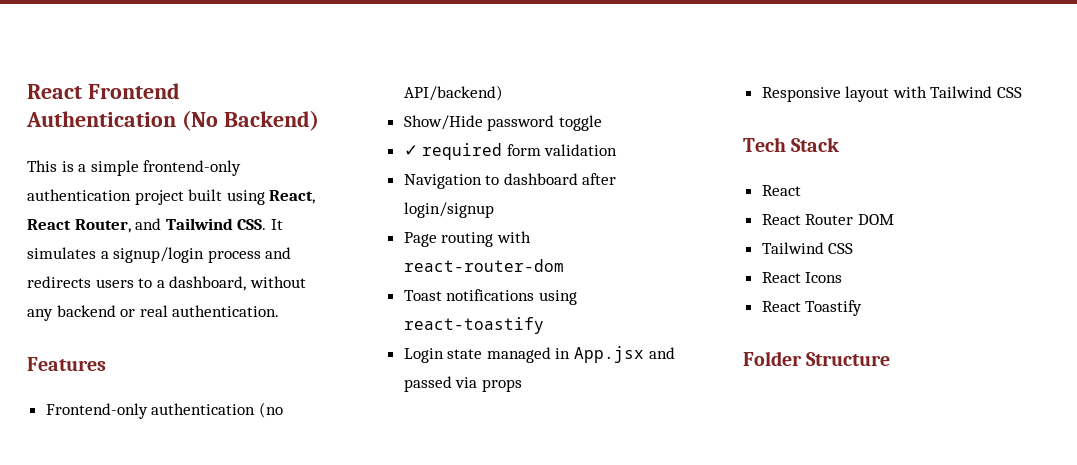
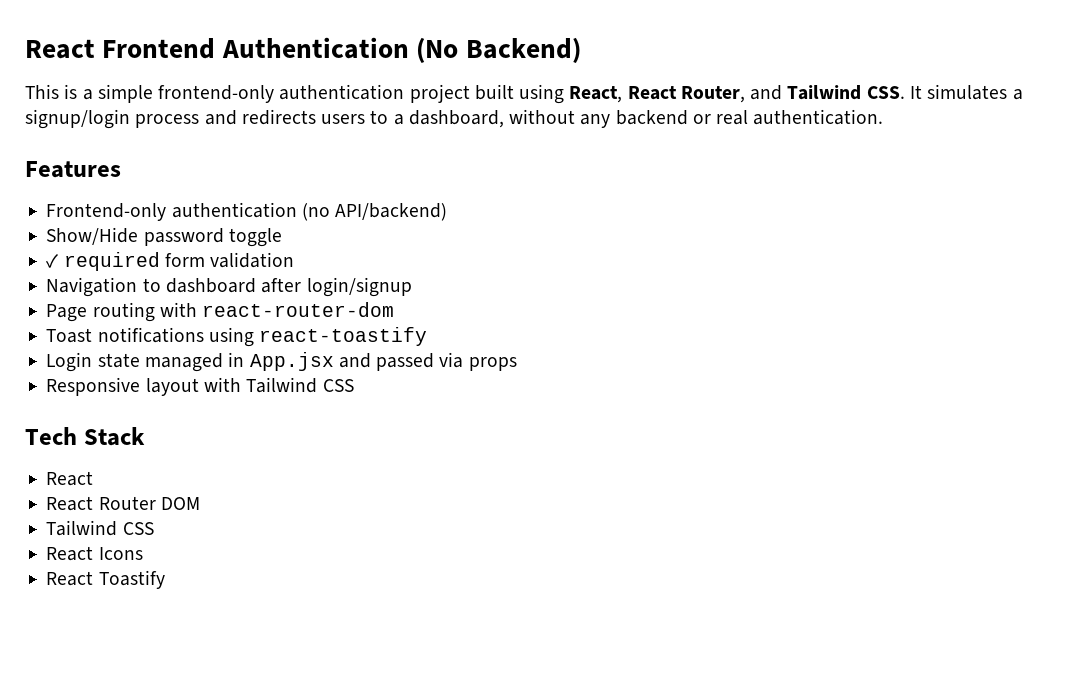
- Folder Structure

